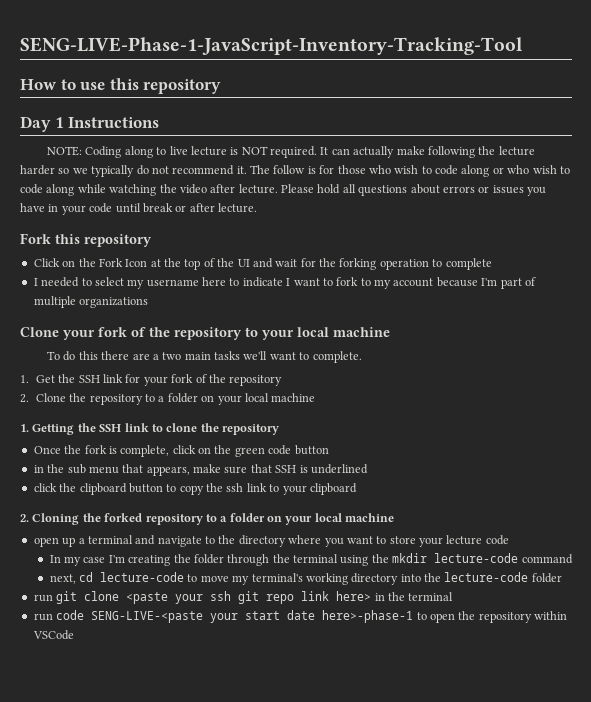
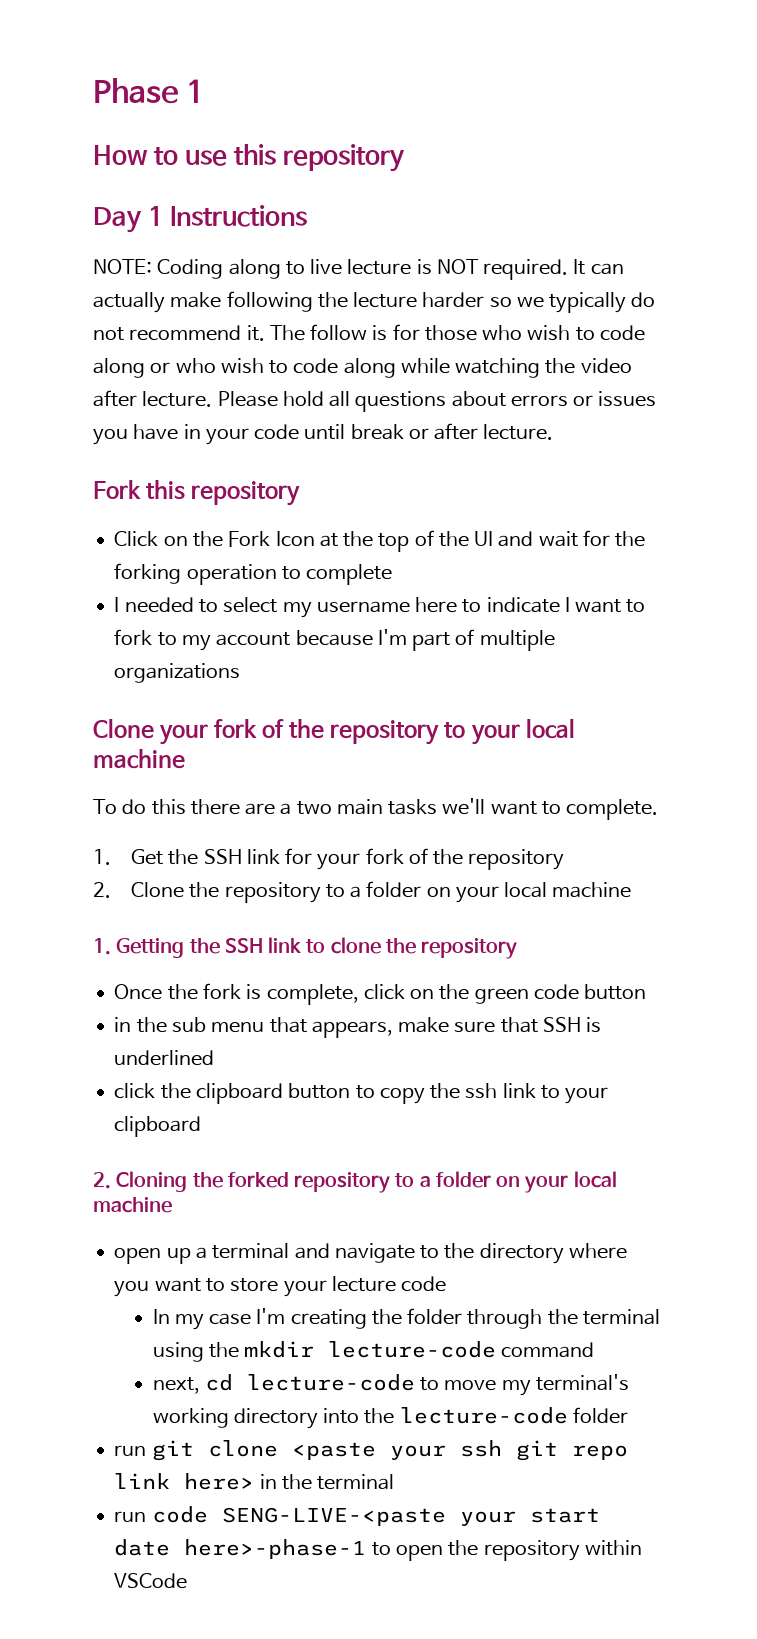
- SENG-LIVE-Phase-1-JavaScript-Inventory-Tracking-Tool
+ Phase 1

